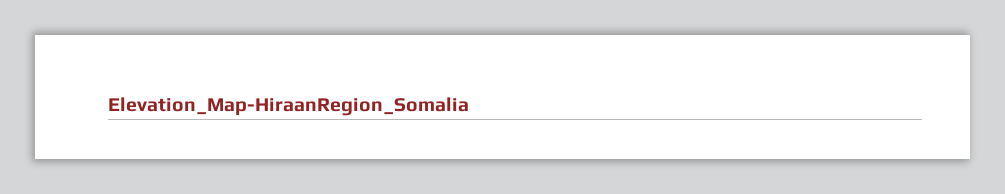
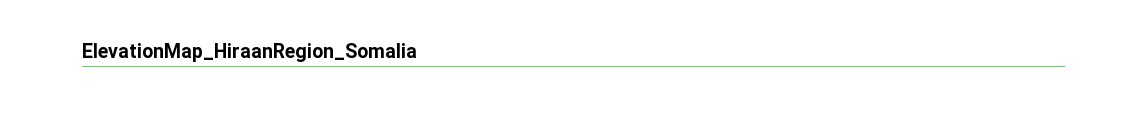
- Elevation_Map-HiraanRegion_Somalia
+ ElevationMap_HiraanRegion_Somalia

